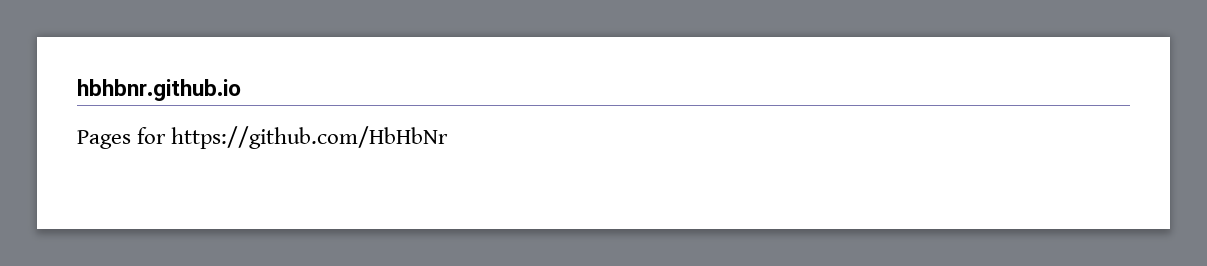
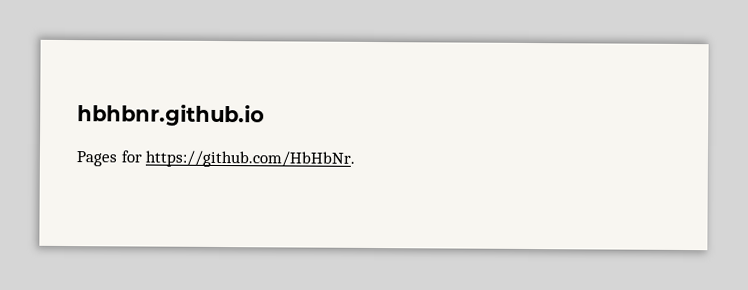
- Pages for https://github.com/HbHbNr
+ Pages for https://github.com/HbHbNr.

